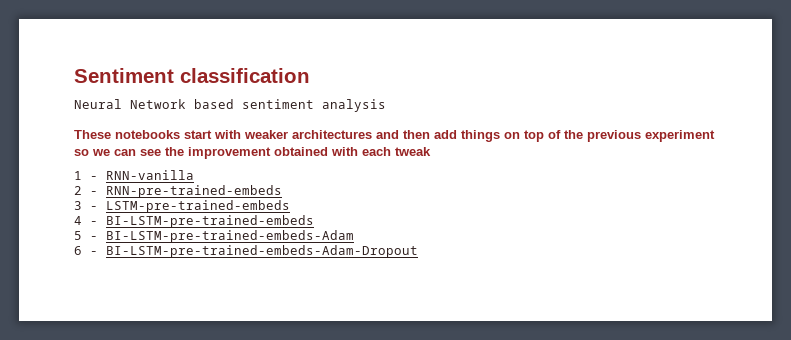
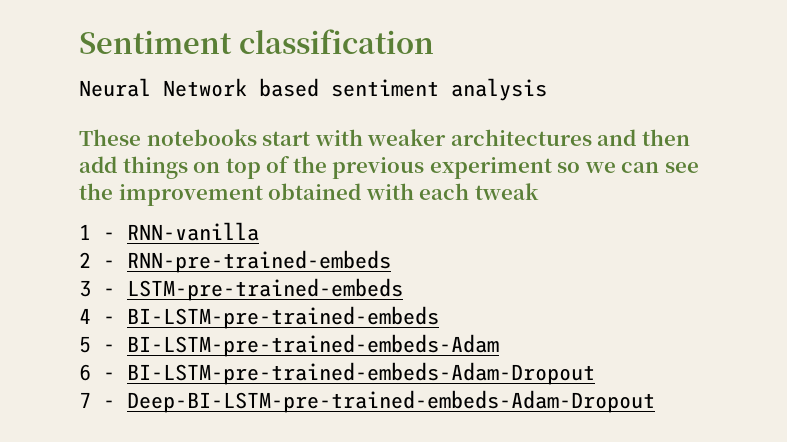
+ 7 - Deep-BI-LSTM-pre-trained-embeds-Adam-Dropout

